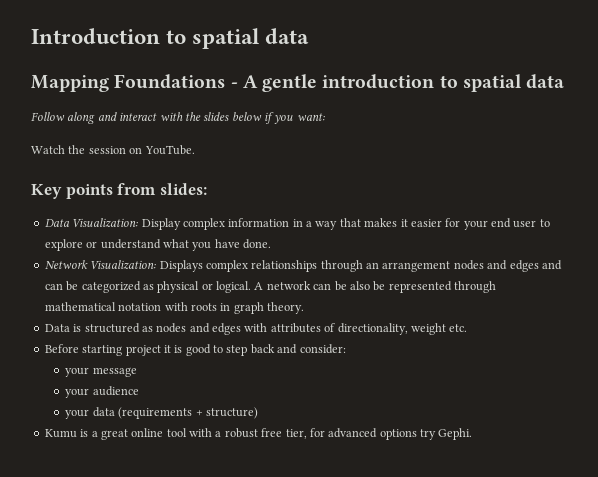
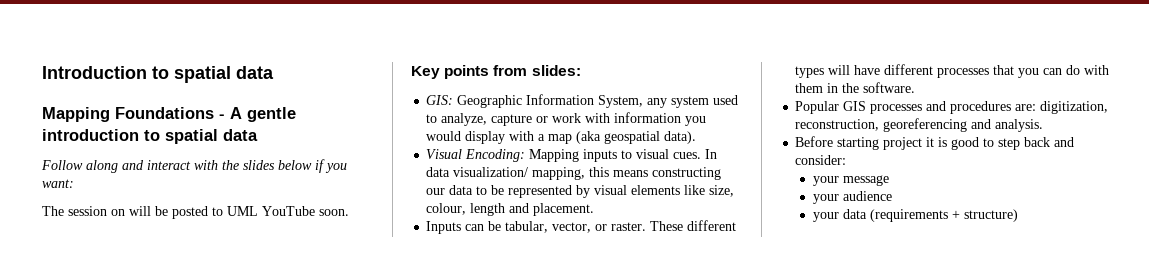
- Watch the session on YouTube.
+ The session on will be posted to UML YouTube soon.
  Key points from slides:
- Data Visualization: Display complex information in a way that makes it easier for your end user to explore or understand what you have done.
- Network Visualization: Displays complex relationships through an arrangement nodes and edges and can be categorized as physical or logical. A network can be also be represented through mathematical notation with roots in graph theory.
- Data is structured as nodes and edges with attributes of directionality, weight etc.
+ GIS: Geographic Information System, any system used to analyze, capture or work with information you would display with a map (aka geospatial data).
+ Visual Encoding: Mapping inputs to visual cues. In data visualization/ mapping, this means constructing our data to be represented by visual elements like size, colour, length and placement.
+ Inputs can be tabular, vector, or raster. These different types will have different processes that you can do with them in the software.
+ Popular GIS processes and procedures are: digitization, reconstruction, georeferencing and analysis.
- Kumu is a great online tool with a robust free tier, for advanced options try Gephi.

